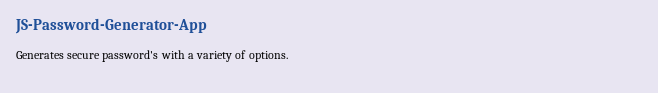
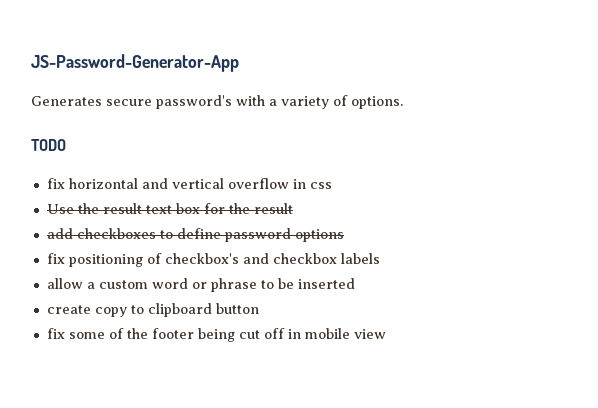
+ TODO
+ fix horizontal and vertical overflow in css
+ Use the result text box for the result
+ add checkboxes to define password options
+ fix positioning of checkbox's and checkbox labels
+ allow a custom word or phrase to be inserted
+ create copy to clipboard button
+ fix some of the footer being cut off in mobile view

